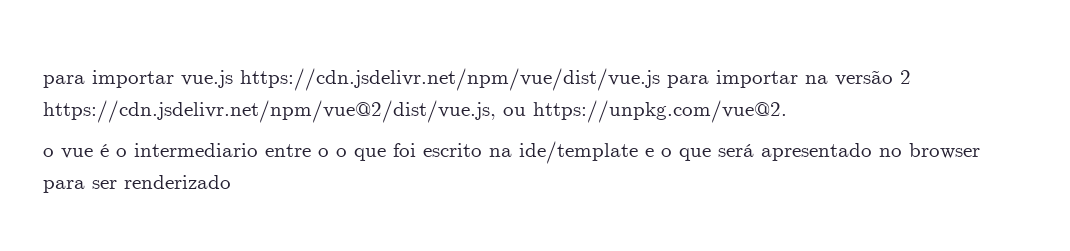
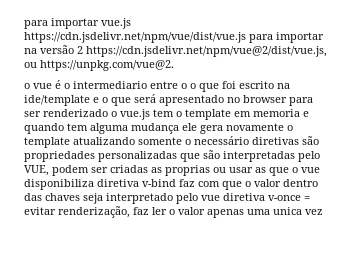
- o vue é o intermediario entre o o que foi escrito na ide/template e o que será apresentado no browser para ser renderizado
+ o vue é o intermediario entre o o que foi escrito na ide/template e o que será apresentado no browser para ser renderizado o vue.js tem o template em memoria e quando tem alguma mudança ele gera novamente o template atualizando somente o necessário diretivas são propriedades personalizadas que são interpretadas pelo VUE, podem ser criadas as proprias ou usar as que o vue disponibiliza diretiva v-bind faz com que o valor dentro das chaves seja interpretado pelo vue diretiva v-once = evitar renderização, faz ler o valor apenas uma unica vez

